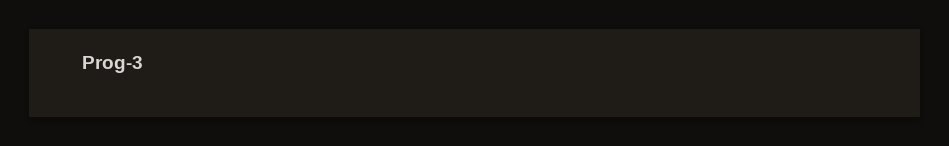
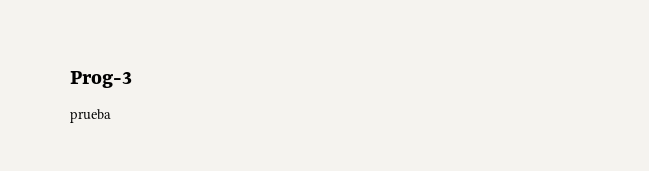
+ prueba

